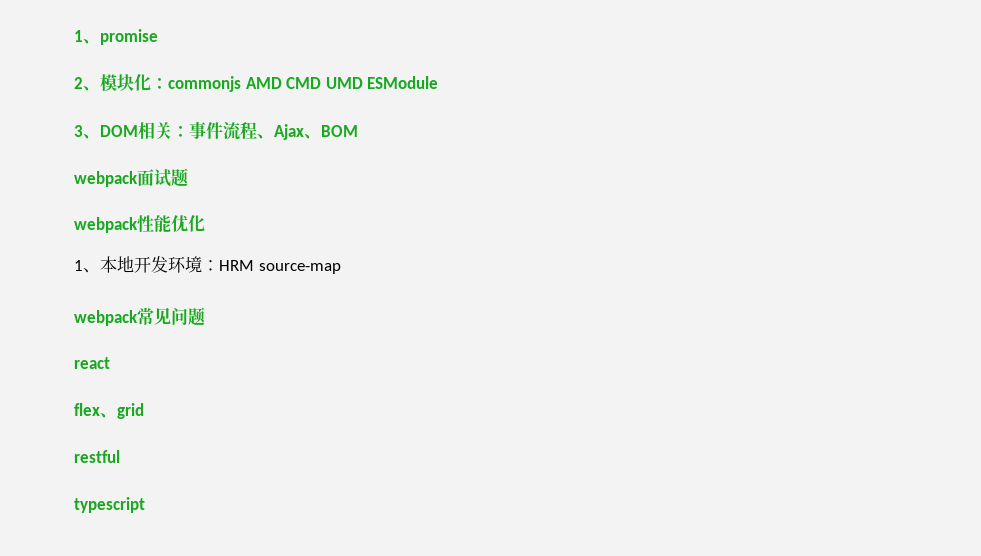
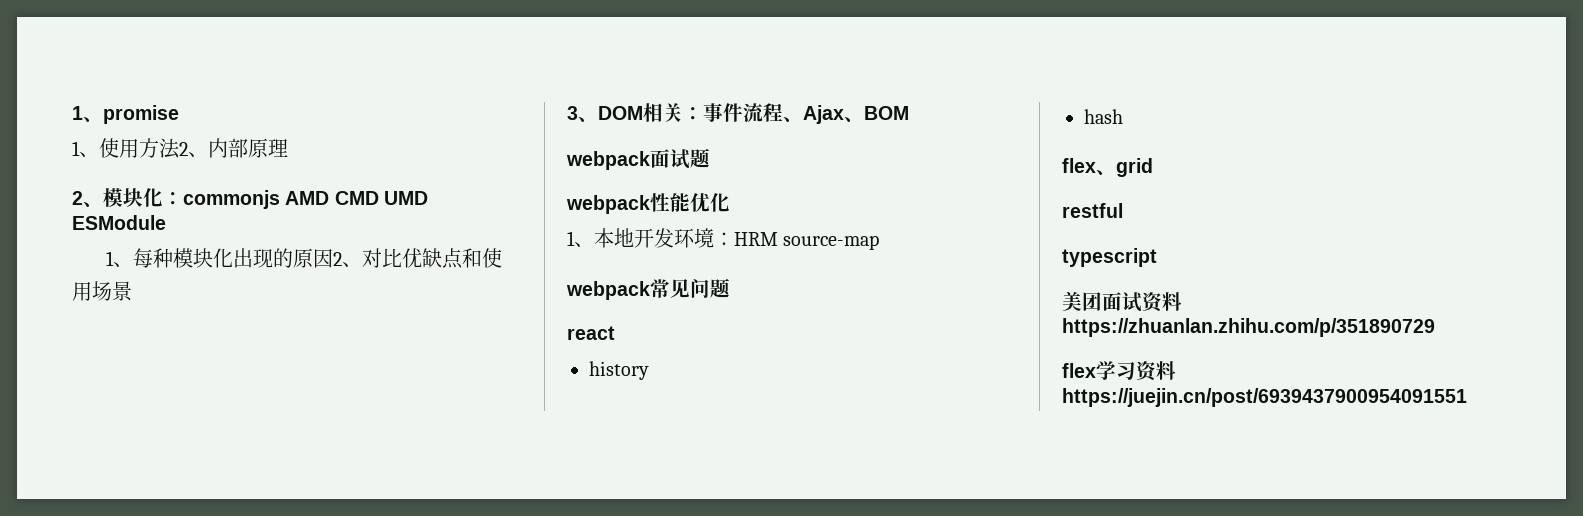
+ 1、使用方法2、内部原理
+ 1、每种模块化出现的原因2、对比优缺点和使用场景
+ history
+ hash
+ 美团面试资料https://zhuanlan.zhihu.com/p/351890729
+ flex学习资料https://juejin.cn/post/6939437900954091551

